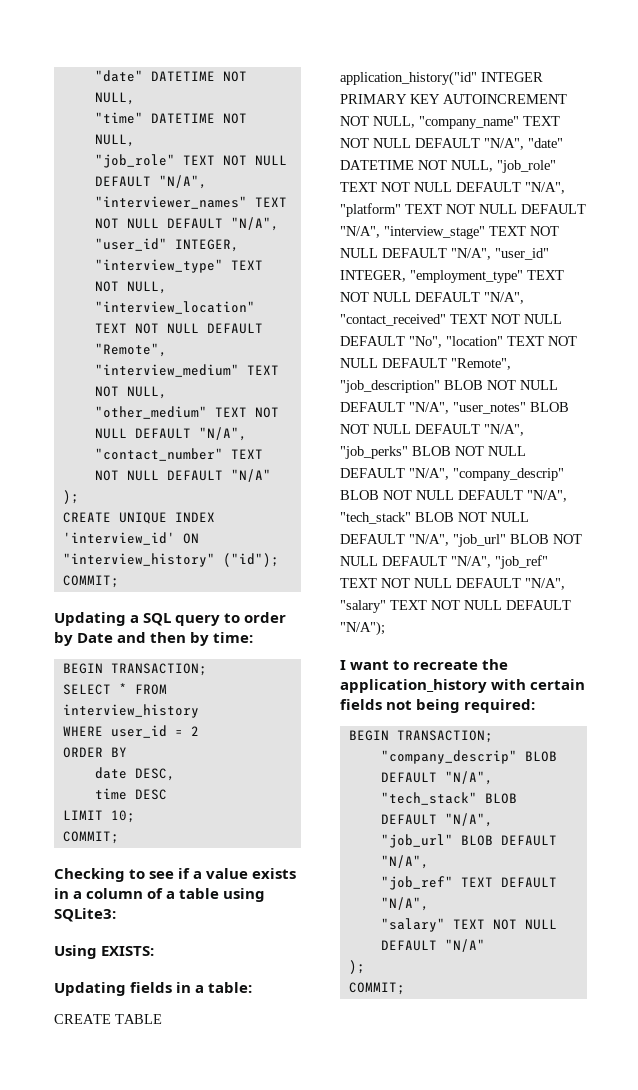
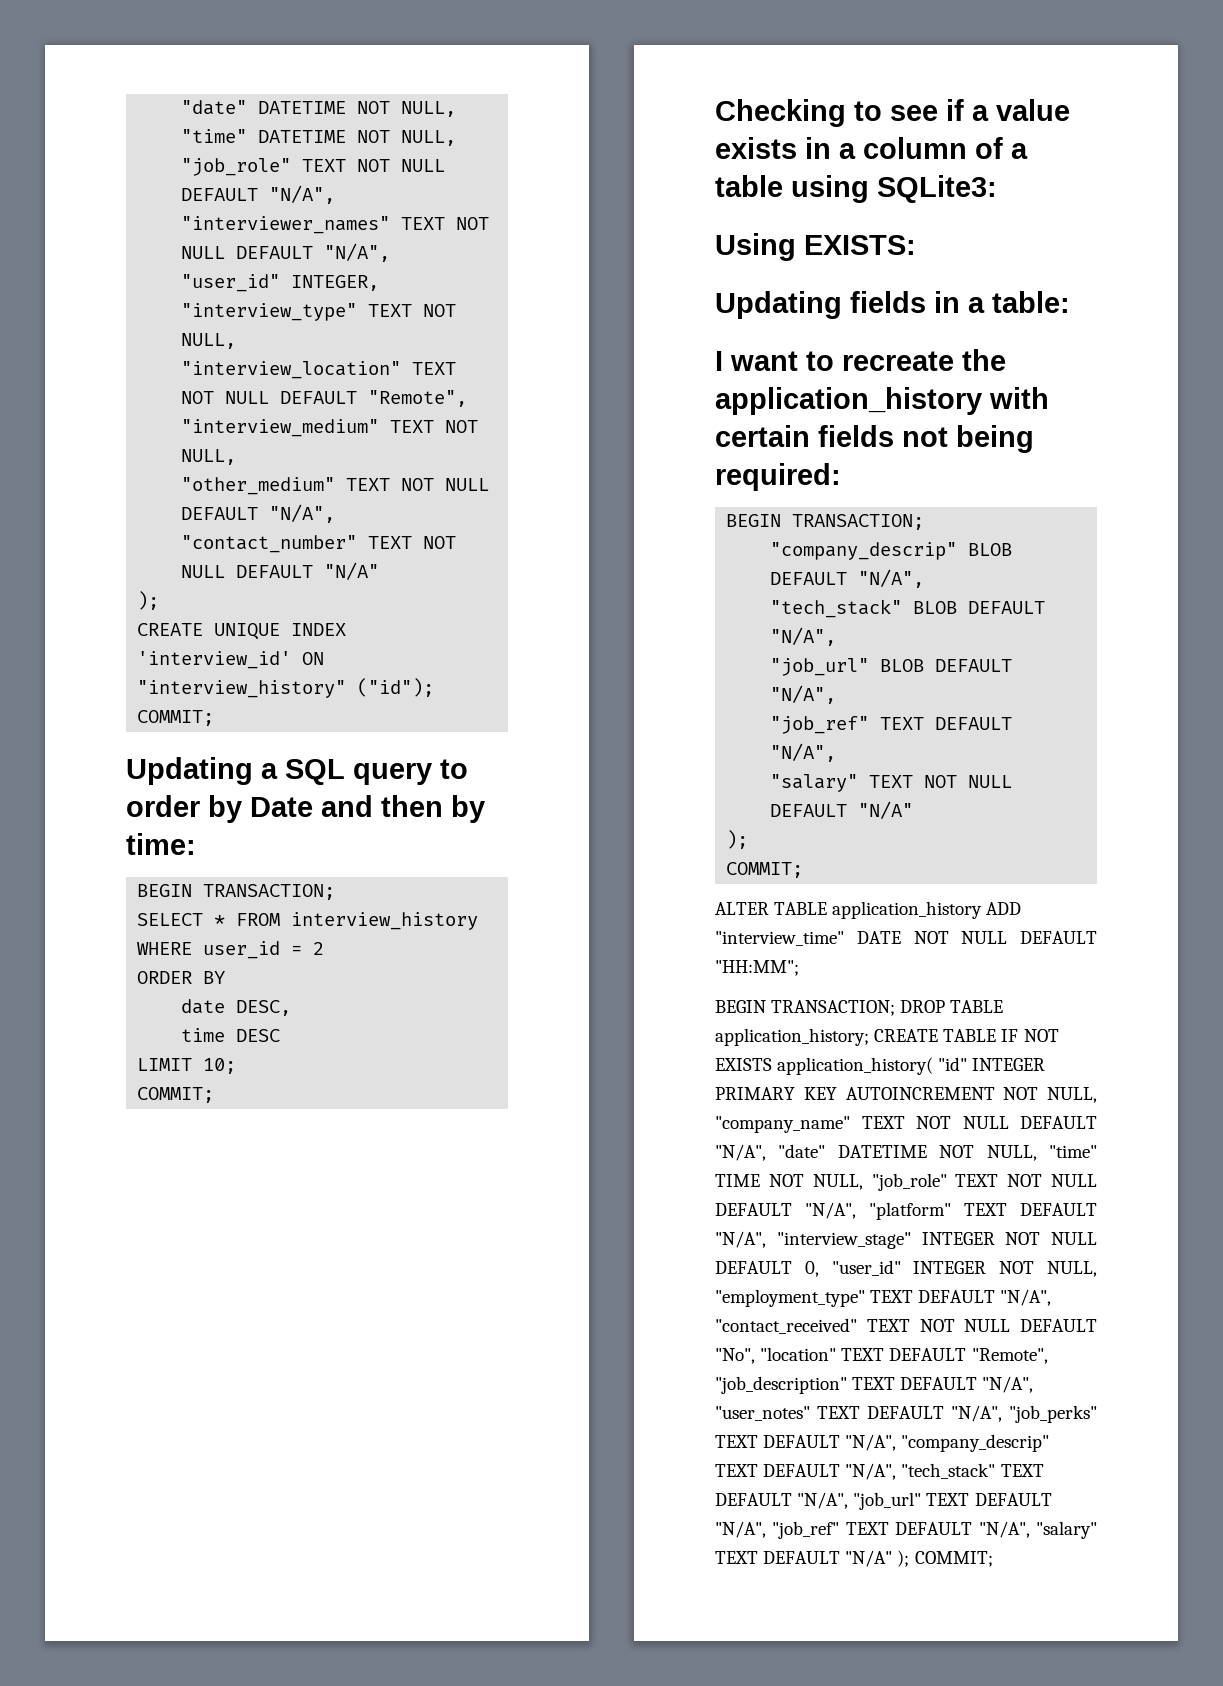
- CREATE TABLE application_history("id" INTEGER PRIMARY KEY AUTOINCREMENT NOT NULL, "company_name" TEXT NOT NULL DEFAULT "N/A", "date" DATETIME NOT NULL, "job_role" TEXT NOT NULL DEFAULT "N/A", "platform" TEXT NOT NULL DEFAULT "N/A", "interview_stage" TEXT NOT NULL DEFAULT "N/A", "user_id" INTEGER, "employment_type" TEXT NOT NULL DEFAULT "N/A", "contact_received" TEXT NOT NULL DEFAULT "No", "location" TEXT NOT NULL DEFAULT "Remote", "job_description" BLOB NOT NULL DEFAULT "N/A", "user_notes" BLOB NOT NULL DEFAULT "N/A", "job_perks" BLOB NOT NULL DEFAULT "N/A", "company_descrip" BLOB NOT NULL DEFAULT "N/A", "tech_stack" BLOB NOT NULL DEFAULT "N/A", "job_url" BLOB NOT NULL DEFAULT "N/A", "job_ref" TEXT NOT NULL DEFAULT "N/A", "salary" TEXT NOT NULL DEFAULT "N/A");
+ ALTER TABLE application_history ADD "interview_time" DATE NOT NULL DEFAULT "HH:MM";
+ BEGIN TRANSACTION; DROP TABLE application_history; CREATE TABLE IF NOT EXISTS application_history( "id" INTEGER PRIMARY KEY AUTOINCREMENT NOT NULL, "company_name" TEXT NOT NULL DEFAULT "N/A", "date" DATETIME NOT NULL, "time" TIME NOT NULL, "job_role" TEXT NOT NULL DEFAULT "N/A", "platform" TEXT DEFAULT "N/A", "interview_stage" INTEGER NOT NULL DEFAULT 0, "user_id" INTEGER NOT NULL, "employment_type" TEXT DEFAULT "N/A", "contact_received" TEXT NOT NULL DEFAULT "No", "location" TEXT DEFAULT "Remote", "job_description" TEXT DEFAULT "N/A", "user_notes" TEXT DEFAULT "N/A", "job_perks" TEXT DEFAULT "N/A", "company_descrip" TEXT DEFAULT "N/A", "tech_stack" TEXT DEFAULT "N/A", "job_url" TEXT DEFAULT "N/A", "job_ref" TEXT DEFAULT "N/A", "salary" TEXT DEFAULT "N/A" ); COMMIT;

